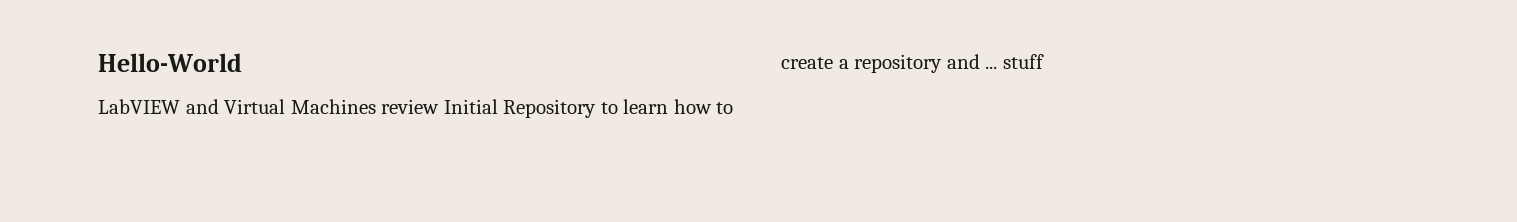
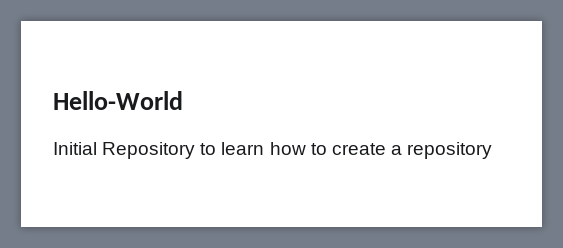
- LabVIEW and Virtual Machines review Initial Repository to learn how to create a repository and ... stuff
+ Initial Repository to learn how to create a repository

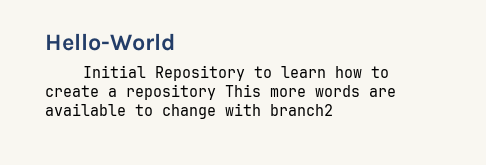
- Initial Repository to learn how to create a repository
+ Initial Repository to learn how to create a repository This more words are available to change with branch2

